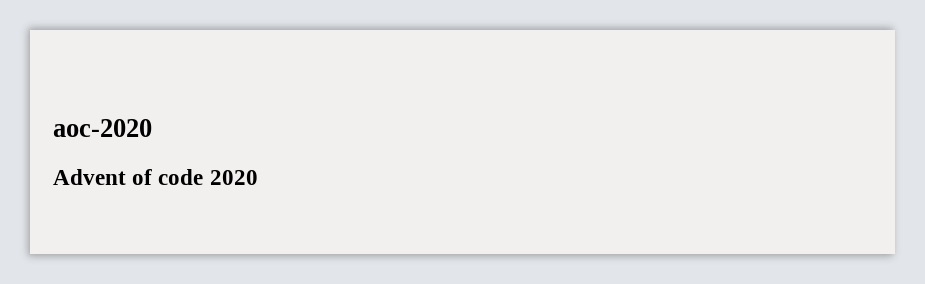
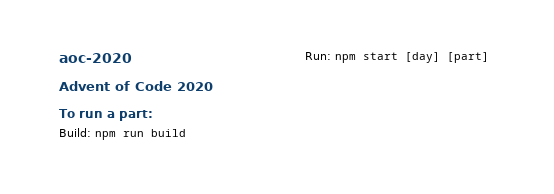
- Advent of code 2020
+ Advent of Code 2020
+ To run a part:
+ Build: npm run build
+ Run: npm start [day] [part]

